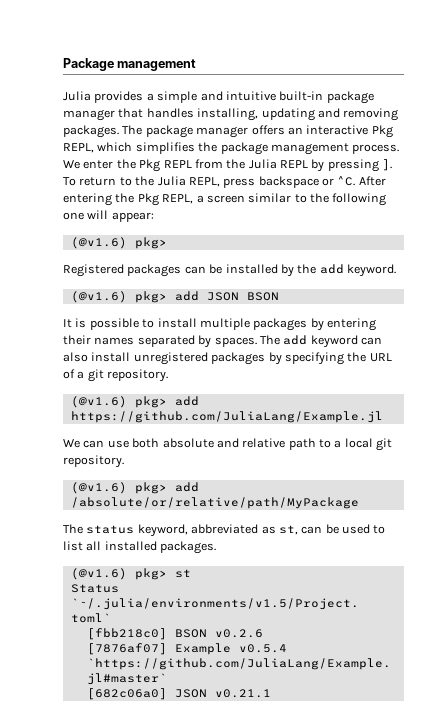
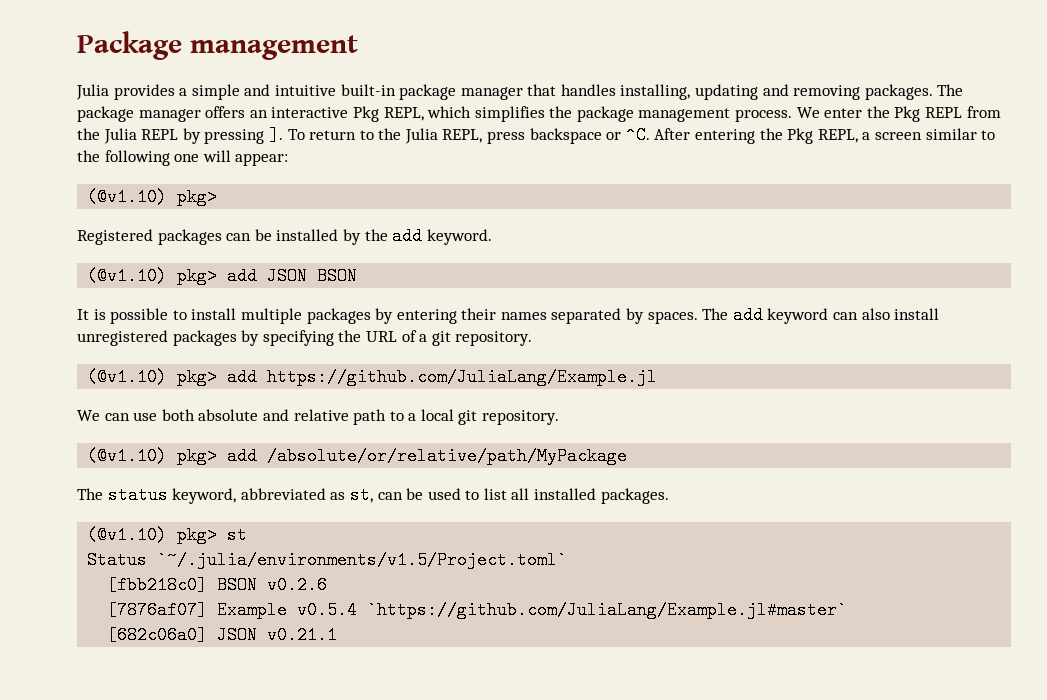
  After entering the Pkg REPL, a screen similar to the following one will appear:
- (@v1.6) pkg>
+ (@v1.10) pkg>
- (@v1.6) pkg> add JSON BSON
+ (@v1.10) pkg> add JSON BSON
- (@v1.6) pkg> add https://github.com/JuliaLang/Example.jl
+ (@v1.10) pkg> add https://github.com/JuliaLang/Example.jl
- (@v1.6) pkg> add /absolute/or/relative/path/MyPackage
+ (@v1.10) pkg> add /absolute/or/relative/path/MyPackage
- (@v1.6) pkg> st
+ (@v1.10) pkg> st

